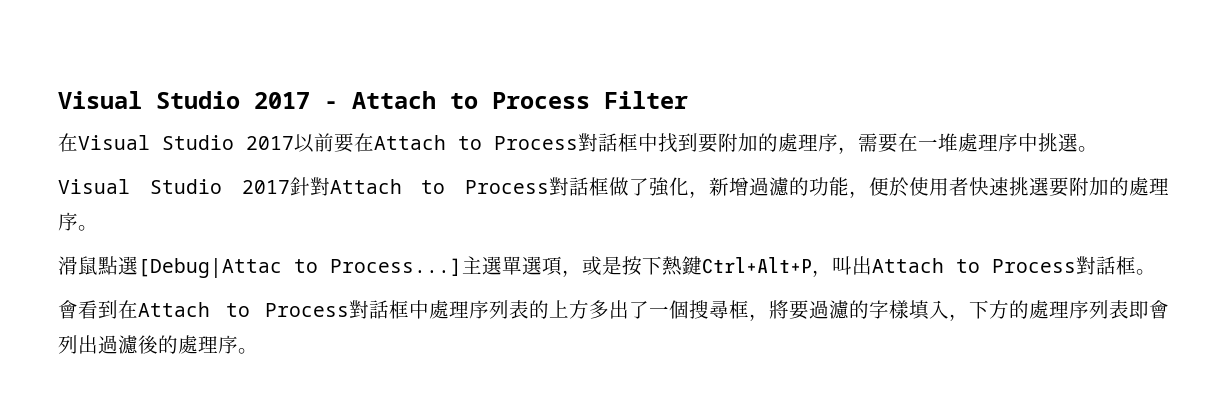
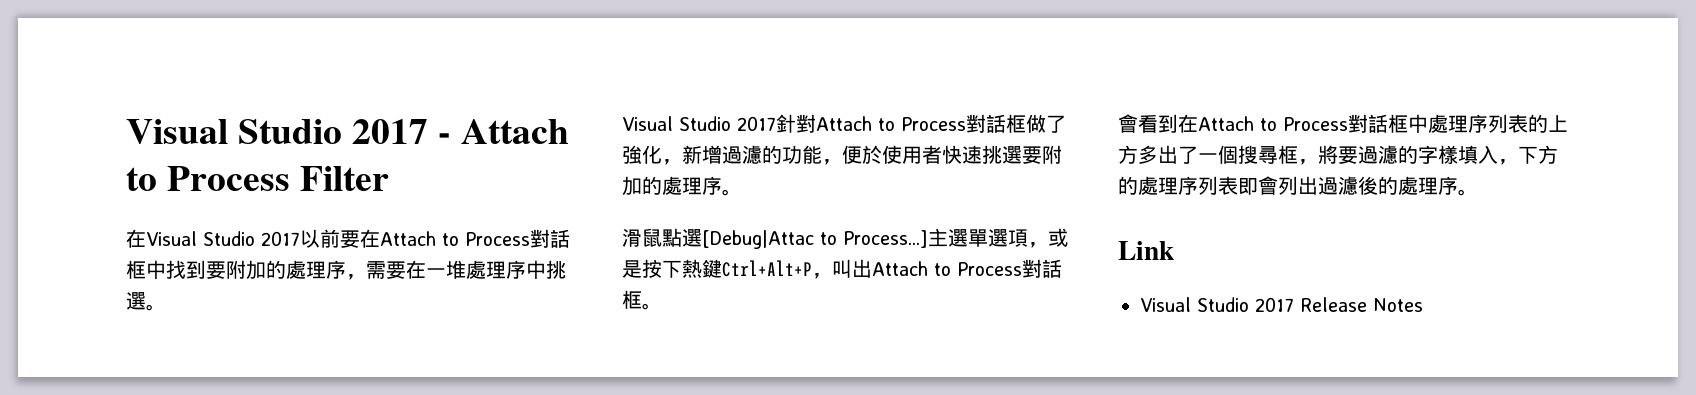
+ Link
+ Visual Studio 2017 Release Notes

